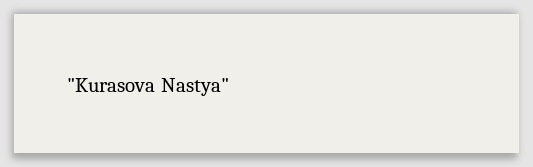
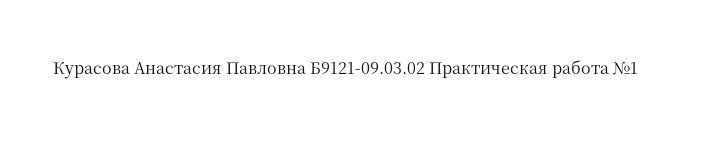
- "Kurasova Nastya"
+ Курасова Анастасия Павловна Б9121-09.03.02 Практическая работа №1

